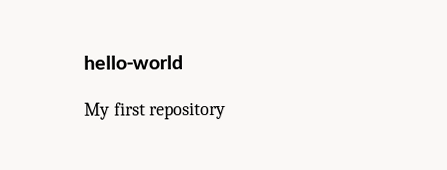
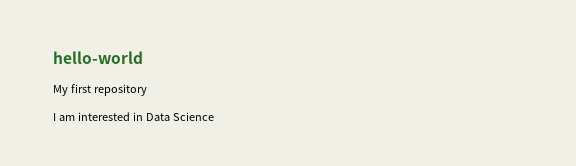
+ I am interested in Data Science

